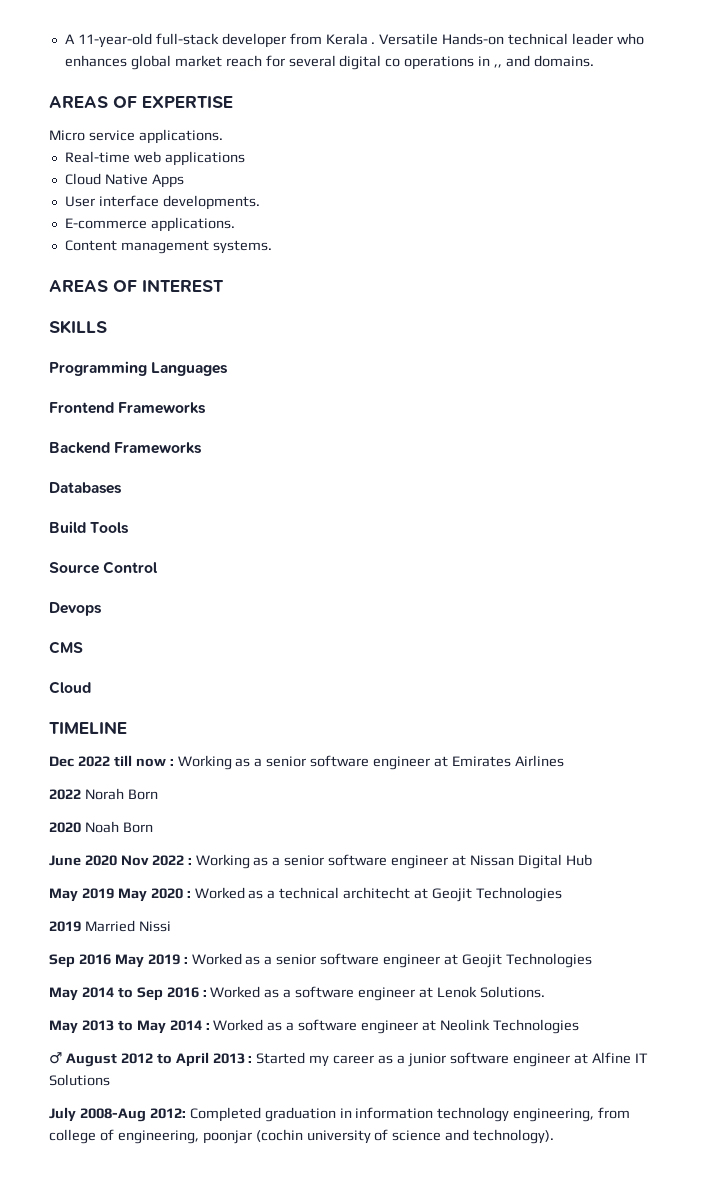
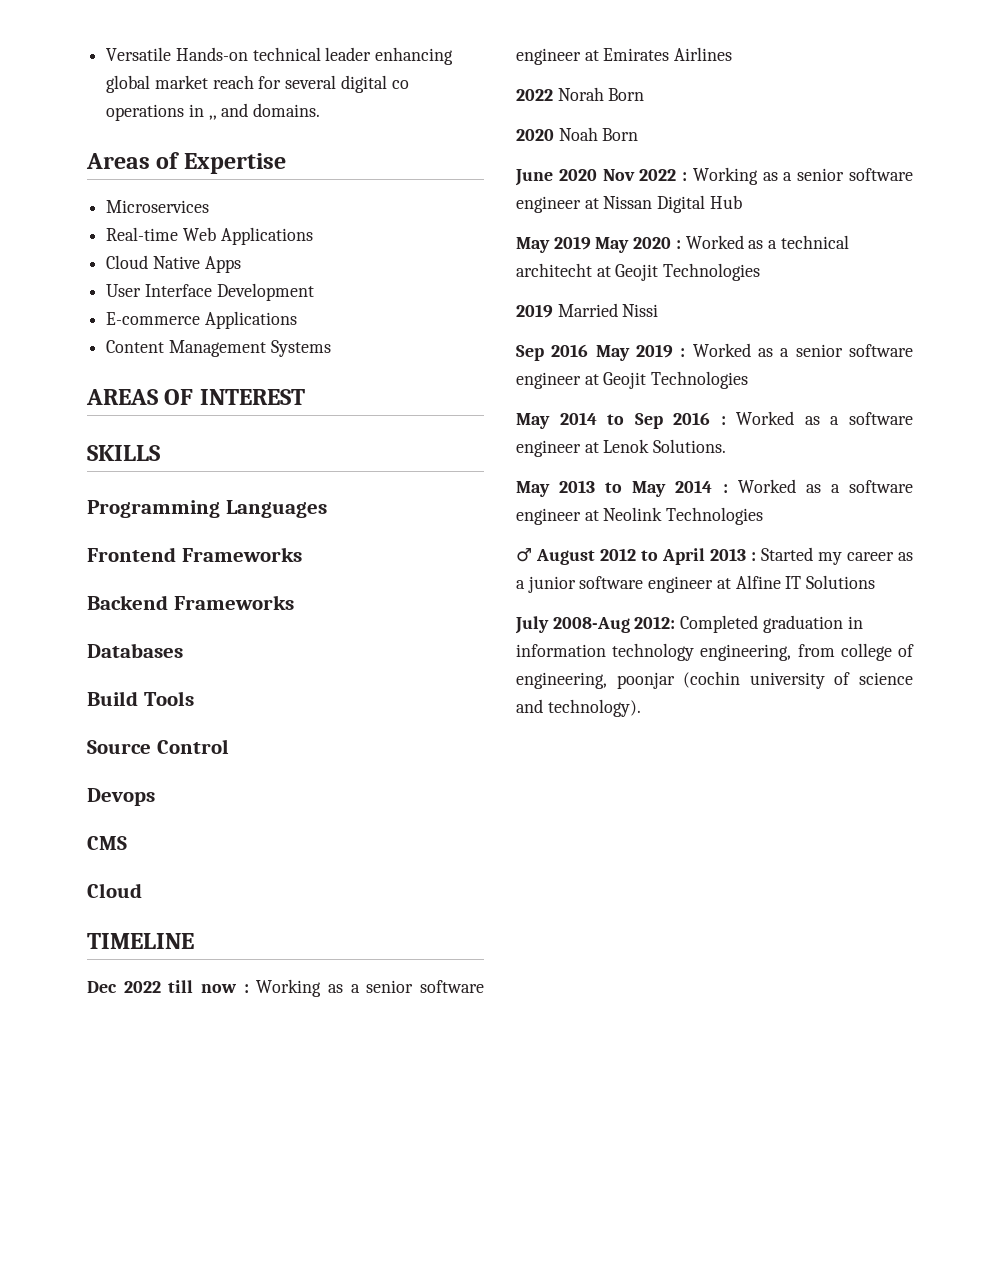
- A 11-year-old full-stack developer from Kerala . Versatile Hands-on technical leader who enhances global market reach for several digital co operations in ,, and domains.
+ Versatile Hands-on technical leader enhancing global market reach for several digital co operations in ,, and domains.
- AREAS OF EXPERTISE
- Micro service applications.
+ Areas of Expertise
+ Microservices
- Real-time web applications
+ Real-time Web Applications
- User interface developments.
+ User Interface Development
- E-commerce applications.
+ E-commerce Applications
- Content management systems.
+ Content Management Systems

